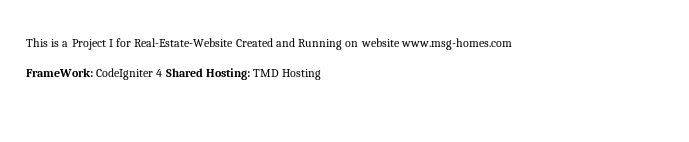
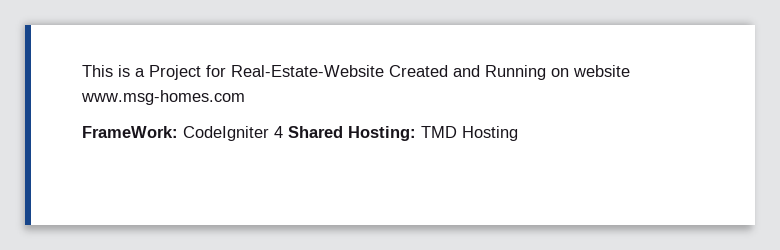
- This is a Project I for Real-Estate-Website Created and Running on website www.msg-homes.com
+ This is a Project for Real-Estate-Website Created and Running on website www.msg-homes.com

